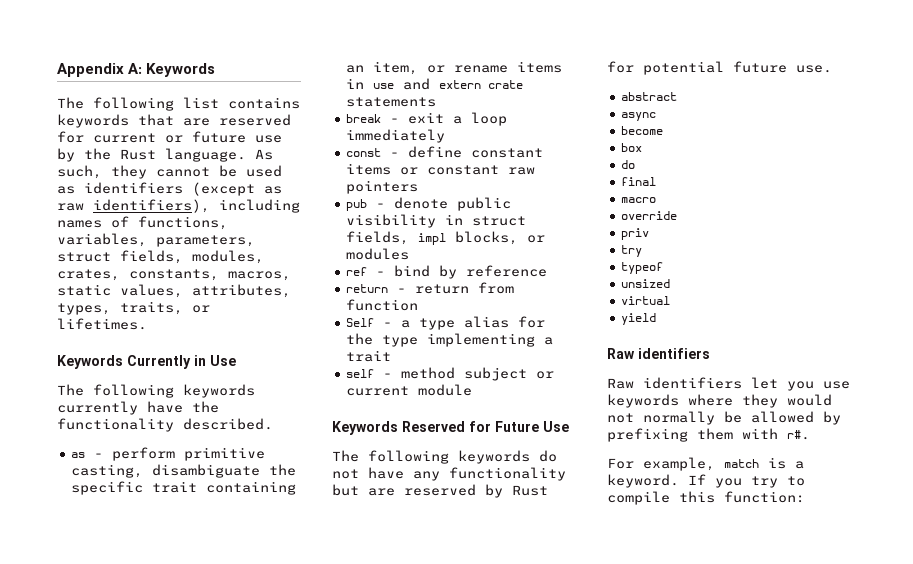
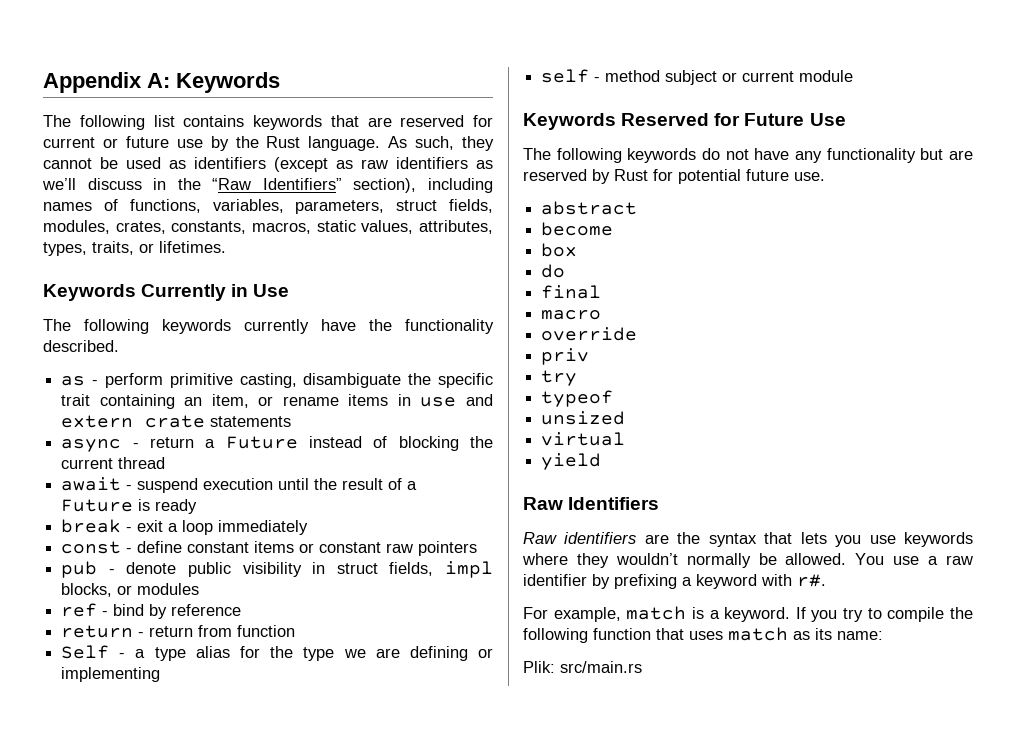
- As such, they cannot be used as identifiers (except as raw identifiers), including names of functions, variables, parameters, struct fields, modules, crates, constants, macros, static values, attributes, types, traits, or lifetimes.
+ As such, they cannot be used as identifiers (except as raw identifiers as we’ll discuss in the “Raw Identifiers” section), including names of functions, variables, parameters, struct fields, modules, crates, constants, macros, static values, attributes, types, traits, or lifetimes.
+ async - return a Future instead of blocking the current thread
+ await - suspend execution until the result of a Future is ready
- Self - a type alias for the type implementing a trait
+ Self - a type alias for the type we are defining or implementing
- async
  yield
- Raw identifiers
- Raw identifiers let you use keywords where they would not normally be allowed by prefixing them with r#.
+ Raw Identifiers
+ Raw identifiers are the syntax that lets you use keywords where they wouldn’t normally be allowed. You use a raw identifier by prefixing a keyword with r#.
- If you try to compile this function:
+ If you try to compile the following function that uses match as its name:
+ Plik: src/main.rs

